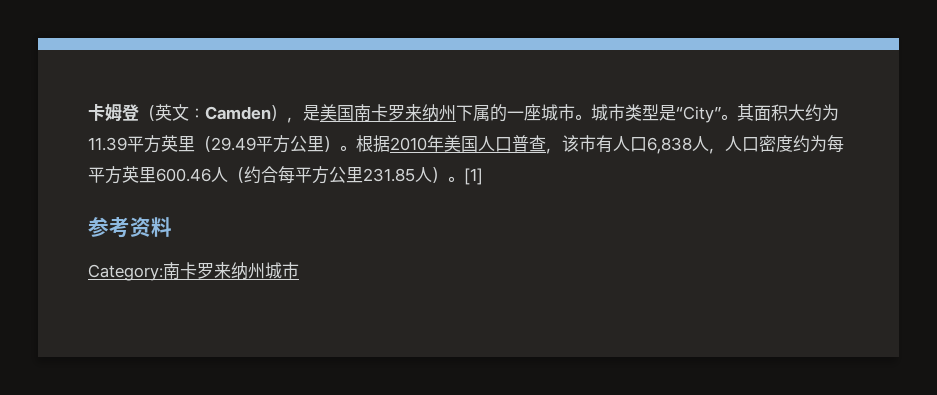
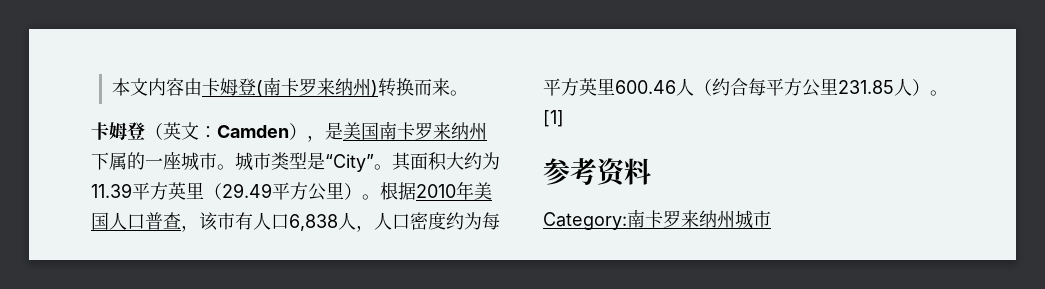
+ 本文内容由卡姆登(南卡罗来纳州)转换而来。

